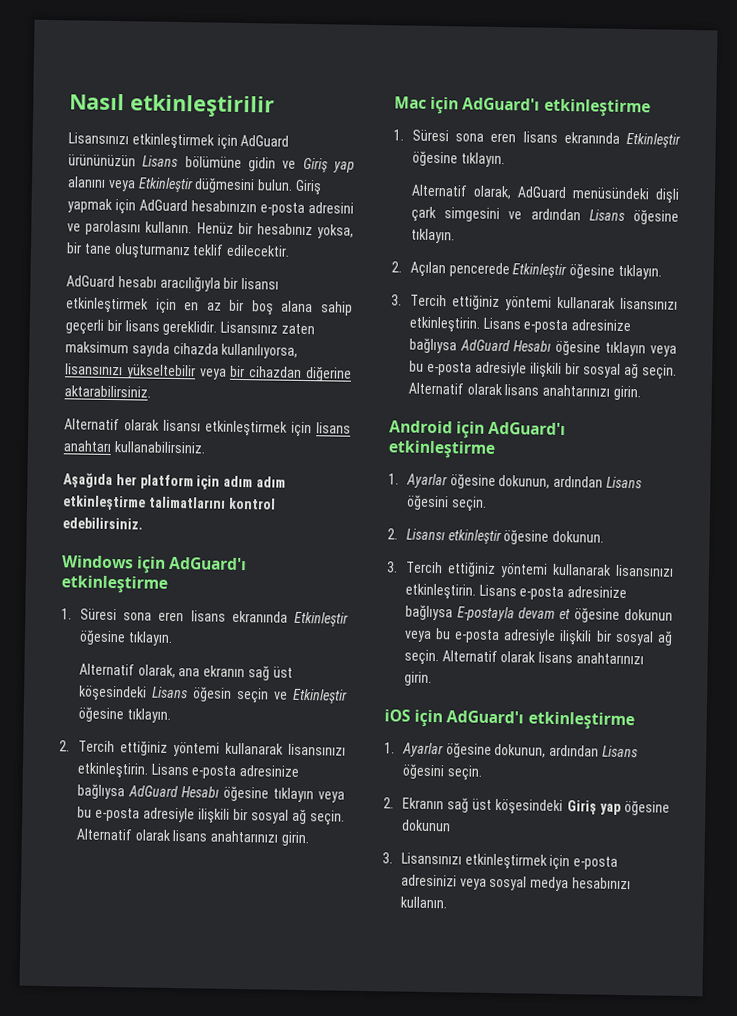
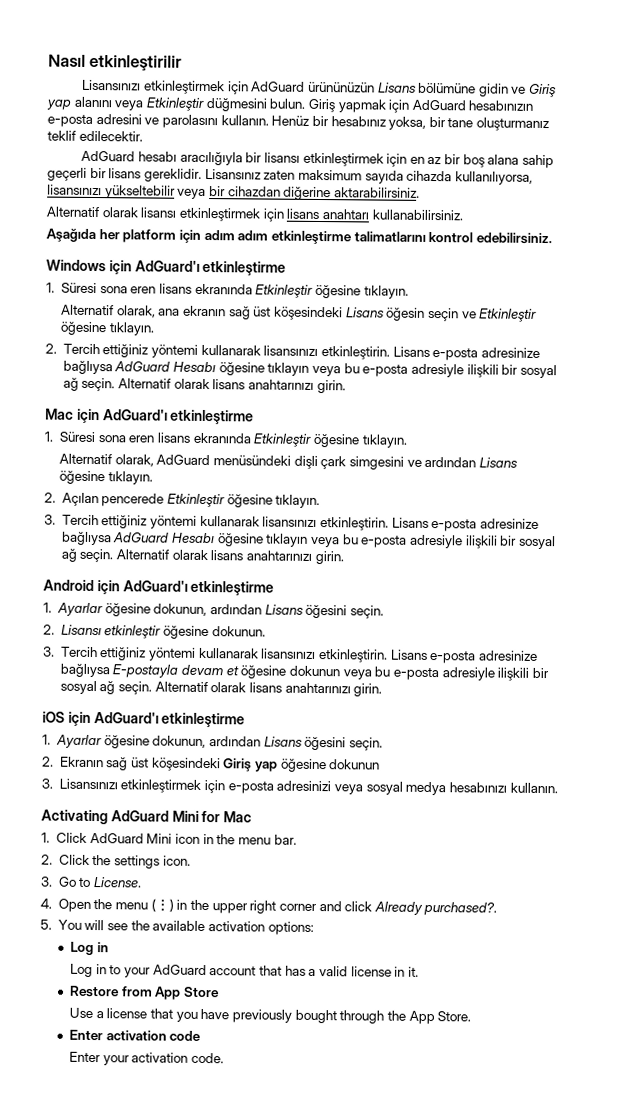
+ Activating AdGuard Mini for Mac
+ 1. Click AdGuard Mini icon in the menu bar.
+ 2. Click the settings icon.
+ 3. Go to License.
+ 4. Open the menu (⋮) in the upper right corner and click Already purchased?.
+ 5. You will see the available activation options:
+ Log in
+ Log in to your AdGuard account that has a valid license in it.
+ Restore from App Store
+ Use a license that you have previously bought through the App Store.
+ Enter activation code
+ Enter your activation code.

